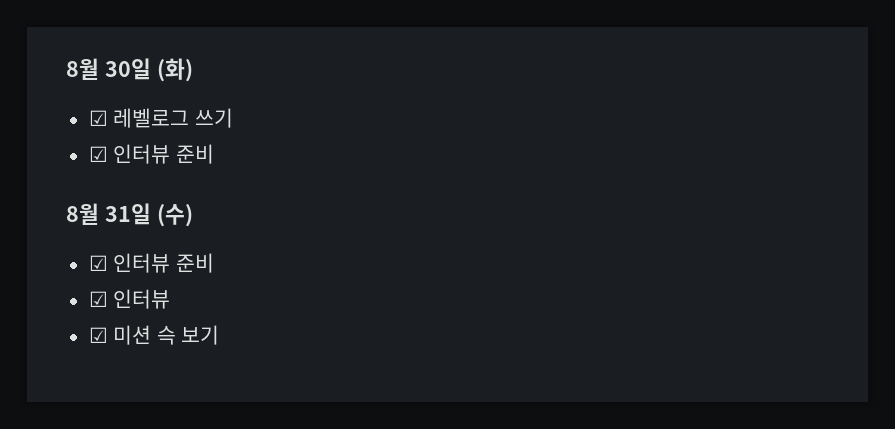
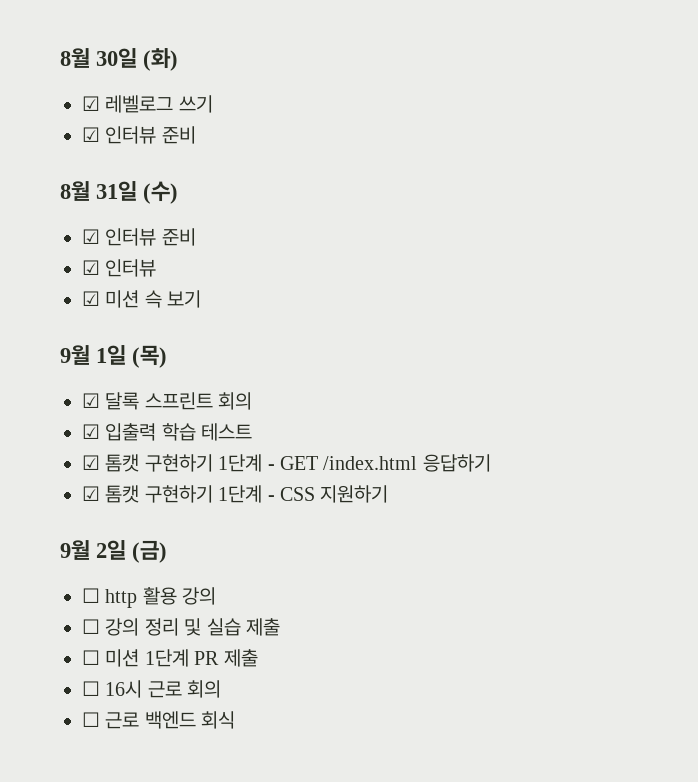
+ 9월 1일 (목)
+ ☑ 달록 스프린트 회의
+ ☑ 입출력 학습 테스트
+ ☑ 톰캣 구현하기 1단계 - GET /index.html 응답하기
+ ☑ 톰캣 구현하기 1단계 - CSS 지원하기
+ 9월 2일 (금)
+ ☐ http 활용 강의
+ ☐ 강의 정리 및 실습 제출
+ ☐ 미션 1단계 PR 제출
+ ☐ 16시 근로 회의
+ ☐ 근로 백엔드 회식

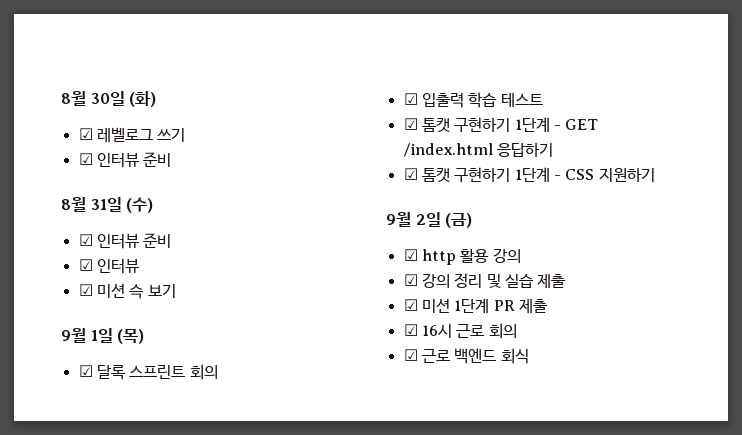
- ☐ http 활용 강의
+ ☑ http 활용 강의
- ☐ 강의 정리 및 실습 제출
+ ☑ 강의 정리 및 실습 제출
- ☐ 미션 1단계 PR 제출
+ ☑ 미션 1단계 PR 제출
- ☐ 16시 근로 회의
+ ☑ 16시 근로 회의
- ☐ 근로 백엔드 회식
+ ☑ 근로 백엔드 회식

